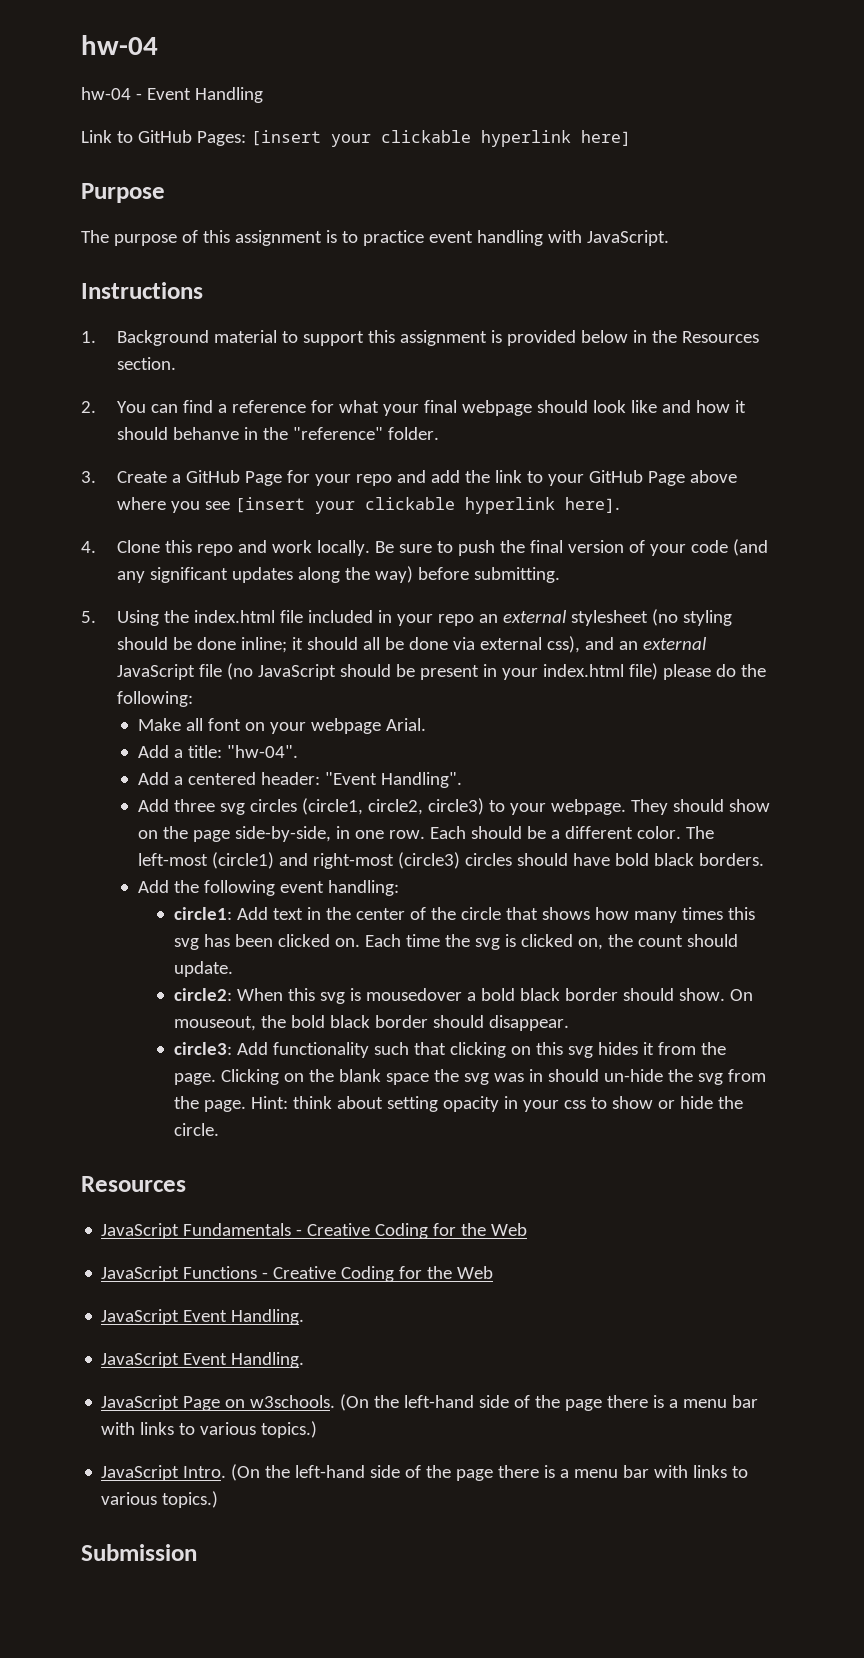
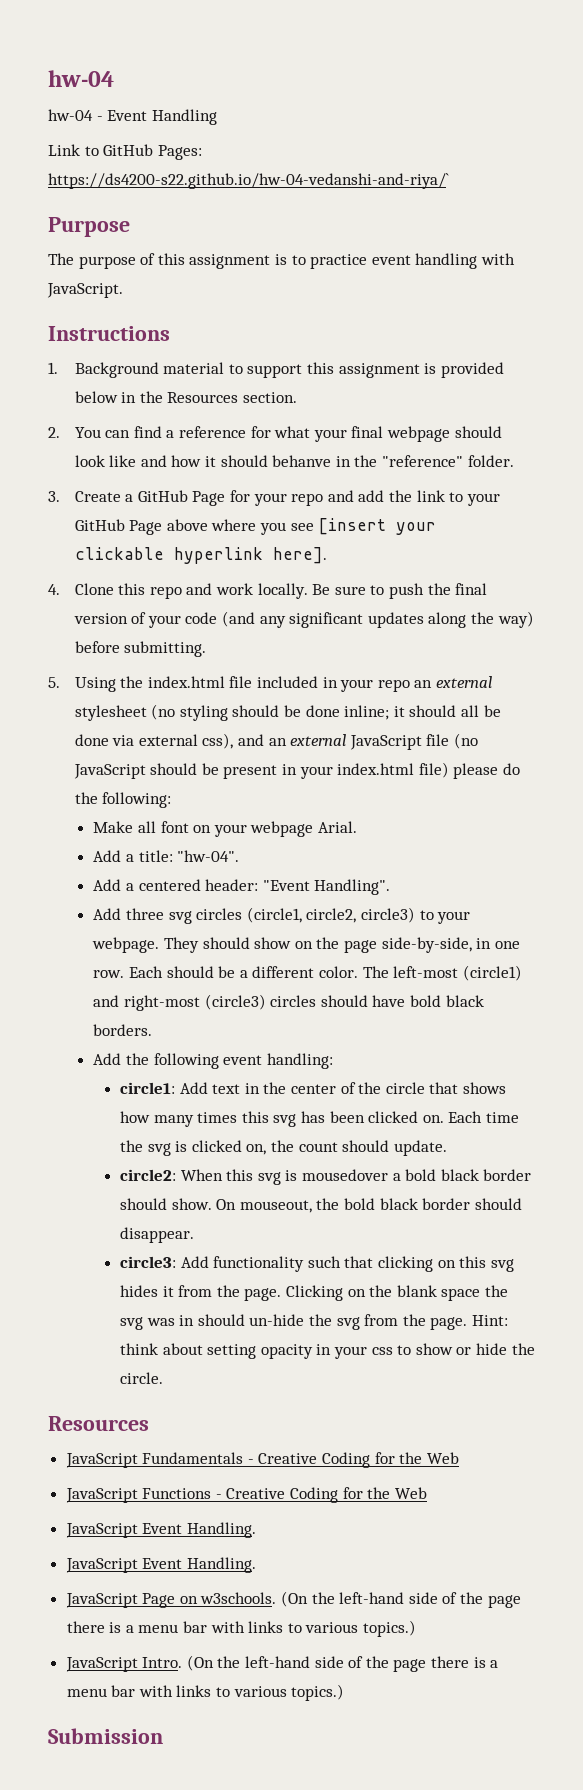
- Link to GitHub Pages: [insert your clickable hyperlink here]
+ Link to GitHub Pages: https://ds4200-s22.github.io/hw-04-vedanshi-and-riya/`

